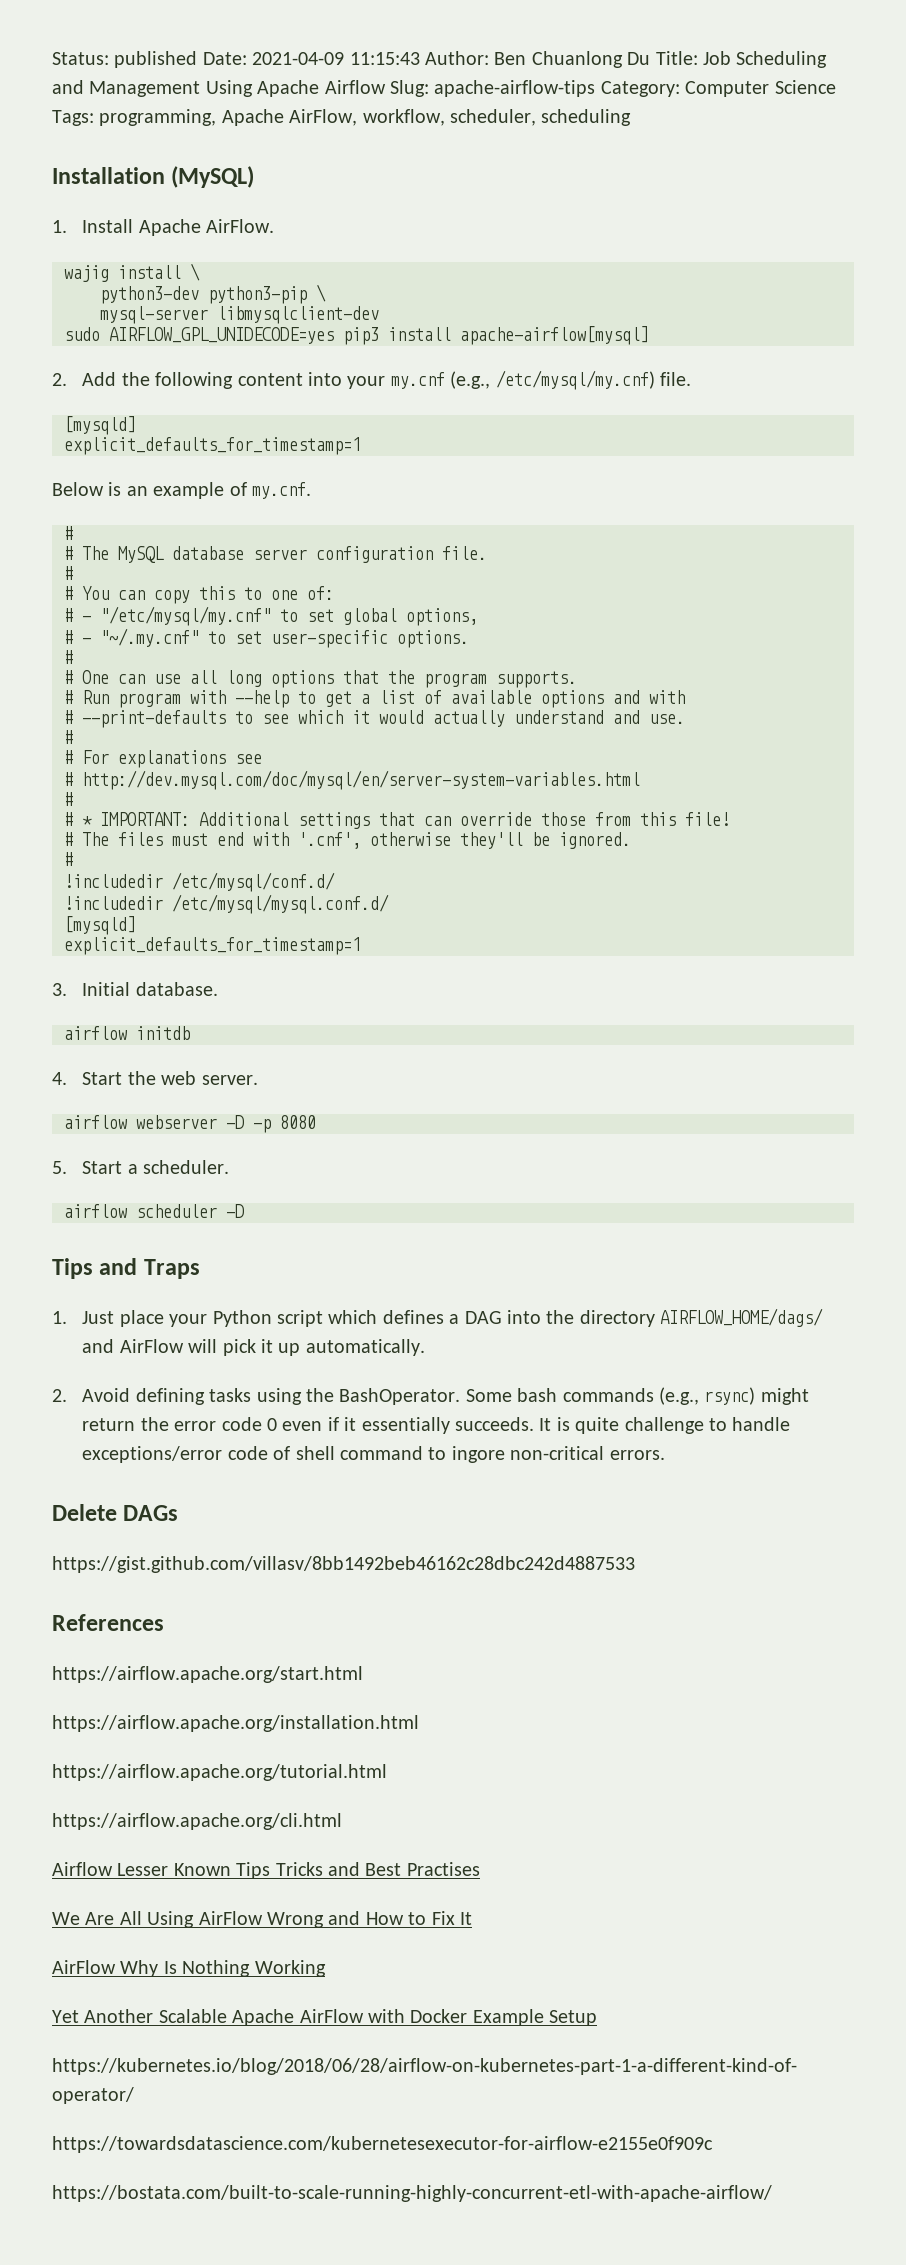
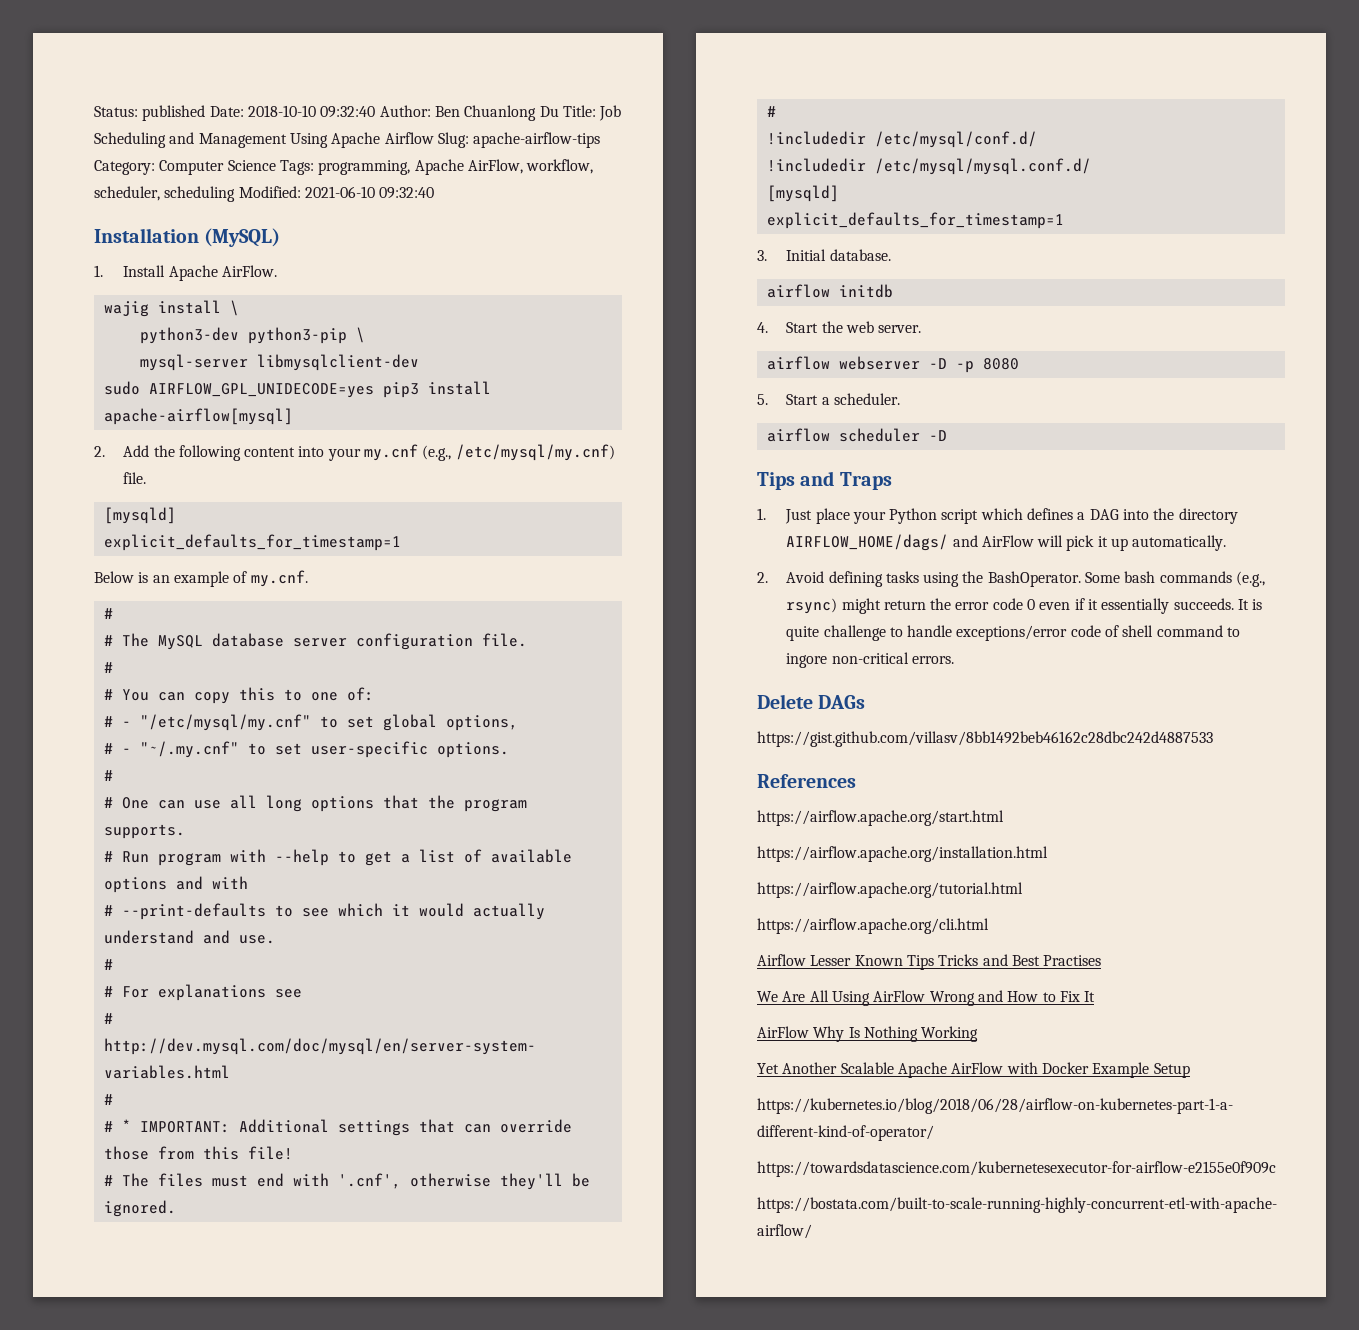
- Status: published Date: 2021-04-09 11:15:43 Author: Ben Chuanlong Du Title: Job Scheduling and Management Using Apache Airflow Slug: apache-airflow-tips Category: Computer Science Tags: programming, Apache AirFlow, workflow, scheduler, scheduling
+ Status: published Date: 2018-10-10 09:32:40 Author: Ben Chuanlong Du Title: Job Scheduling and Management Using Apache Airflow Slug: apache-airflow-tips Category: Computer Science Tags: programming, Apache AirFlow, workflow, scheduler, scheduling Modified: 2021-06-10 09:32:40

